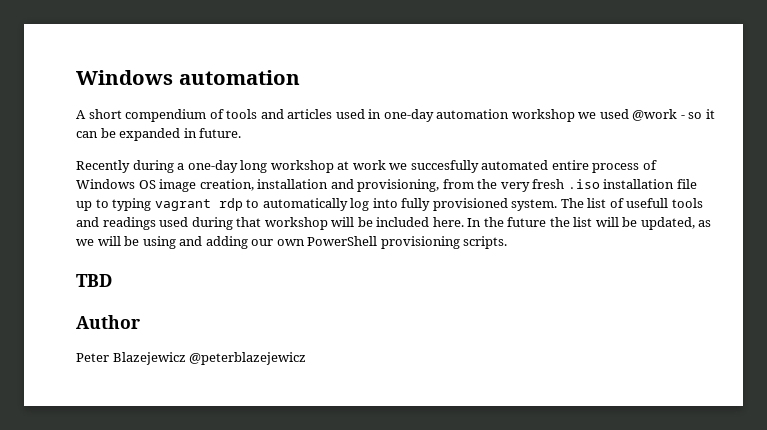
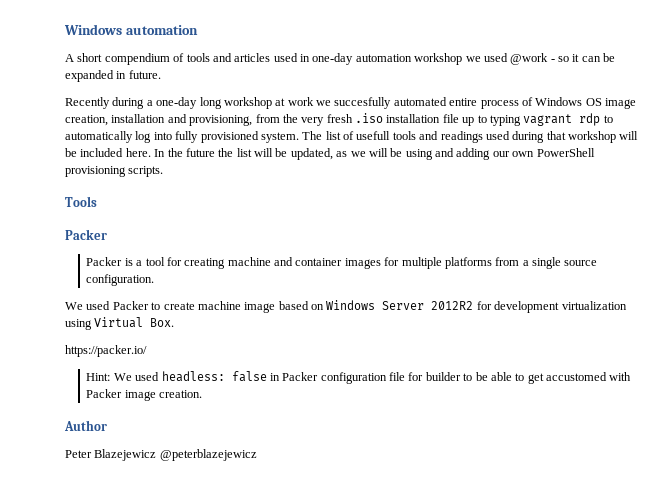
- TBD
+ Tools
+ Packer
+ Packer is a tool for creating machine and container images for multiple platforms from a single source configuration.
+ We used Packer to create machine image based on Windows Server 2012R2 for development virtualization using Virtual Box.
+ https://packer.io/
+ Hint: We used headless: false in Packer configuration file for builder to be able to get accustomed with Packer image creation.

